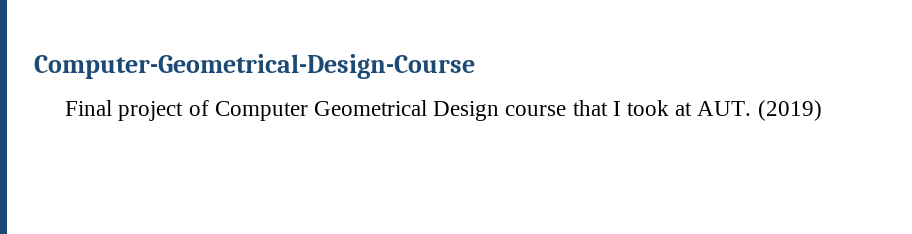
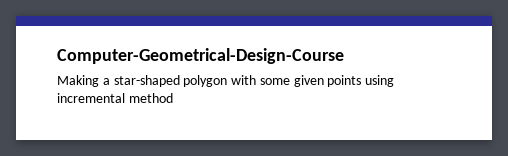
- Final project of Computer Geometrical Design course that I took at AUT. (2019)
+ Making a star-shaped polygon with some given points using incremental method

